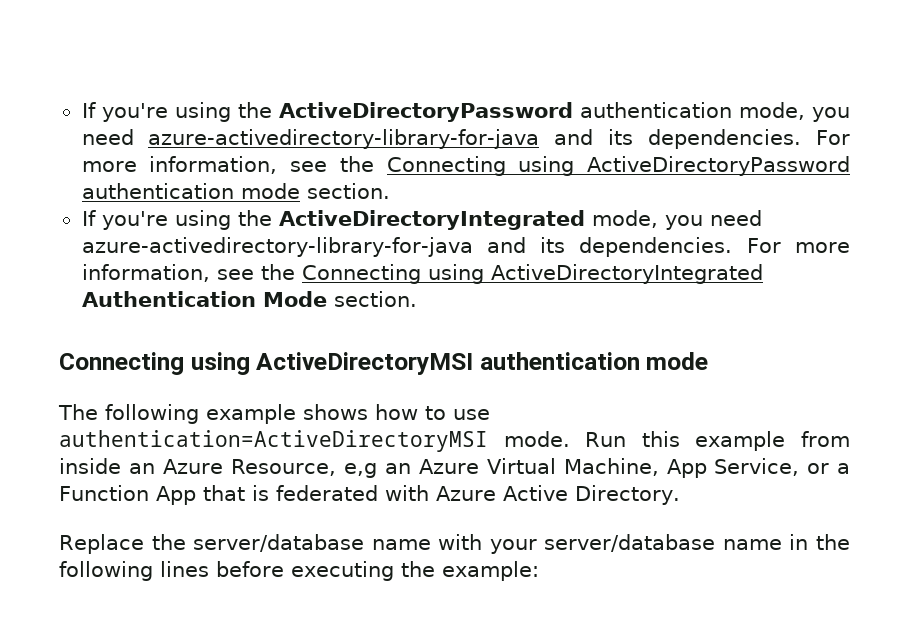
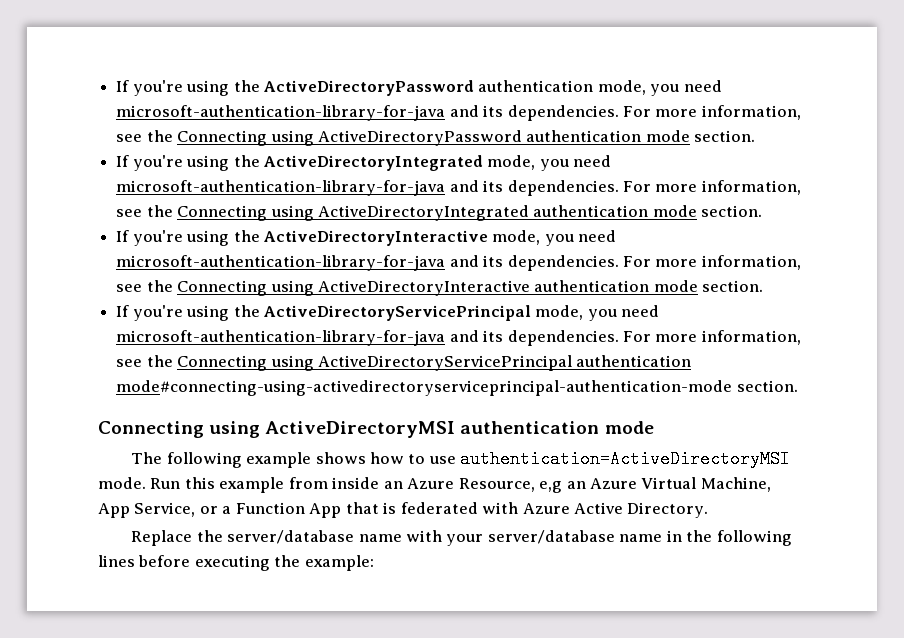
- If you're using the ActiveDirectoryPassword authentication mode, you need azure-activedirectory-library-for-java and its dependencies.
+ If you're using the ActiveDirectoryPassword authentication mode, you need microsoft-authentication-library-for-java and its dependencies.
- If you're using the ActiveDirectoryIntegrated mode, you need azure-activedirectory-library-for-java and its dependencies.
+ If you're using the ActiveDirectoryIntegrated mode, you need microsoft-authentication-library-for-java and its dependencies.
- For more information, see the Connecting using ActiveDirectoryIntegrated Authentication Mode section.
+ For more information, see the Connecting using ActiveDirectoryIntegrated authentication mode section.
+ If you're using the ActiveDirectoryInteractive mode, you need microsoft-authentication-library-for-java and its dependencies. For more information, see the Connecting using ActiveDirectoryInteractive authentication mode section.
+ If you're using the ActiveDirectoryServicePrincipal mode, you need microsoft-authentication-library-for-java and its dependencies. For more information, see the Connecting using ActiveDirectoryServicePrincipal authentication mode#connecting-using-activedirectoryserviceprincipal-authentication-mode section.

